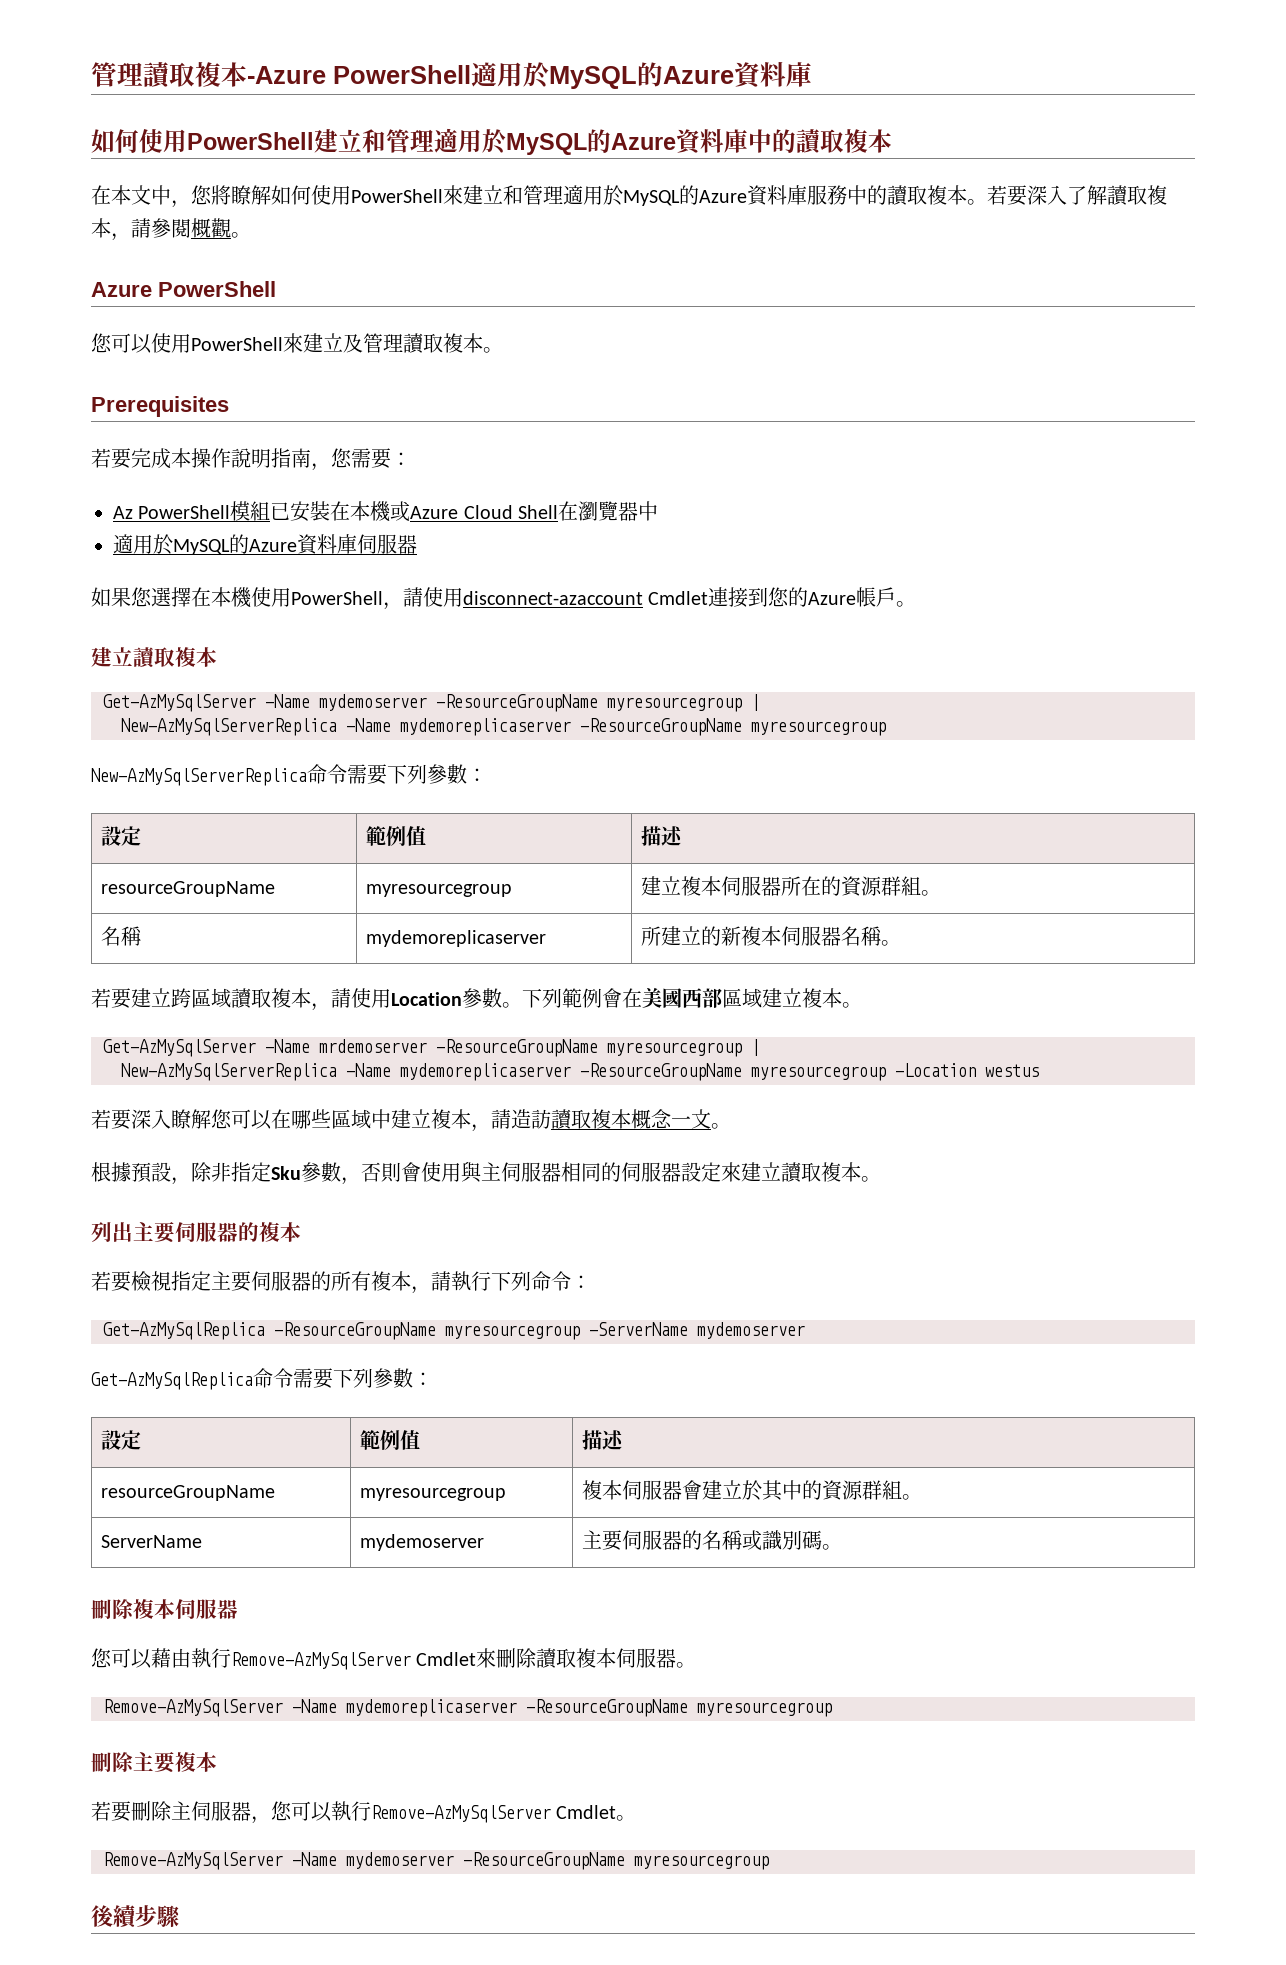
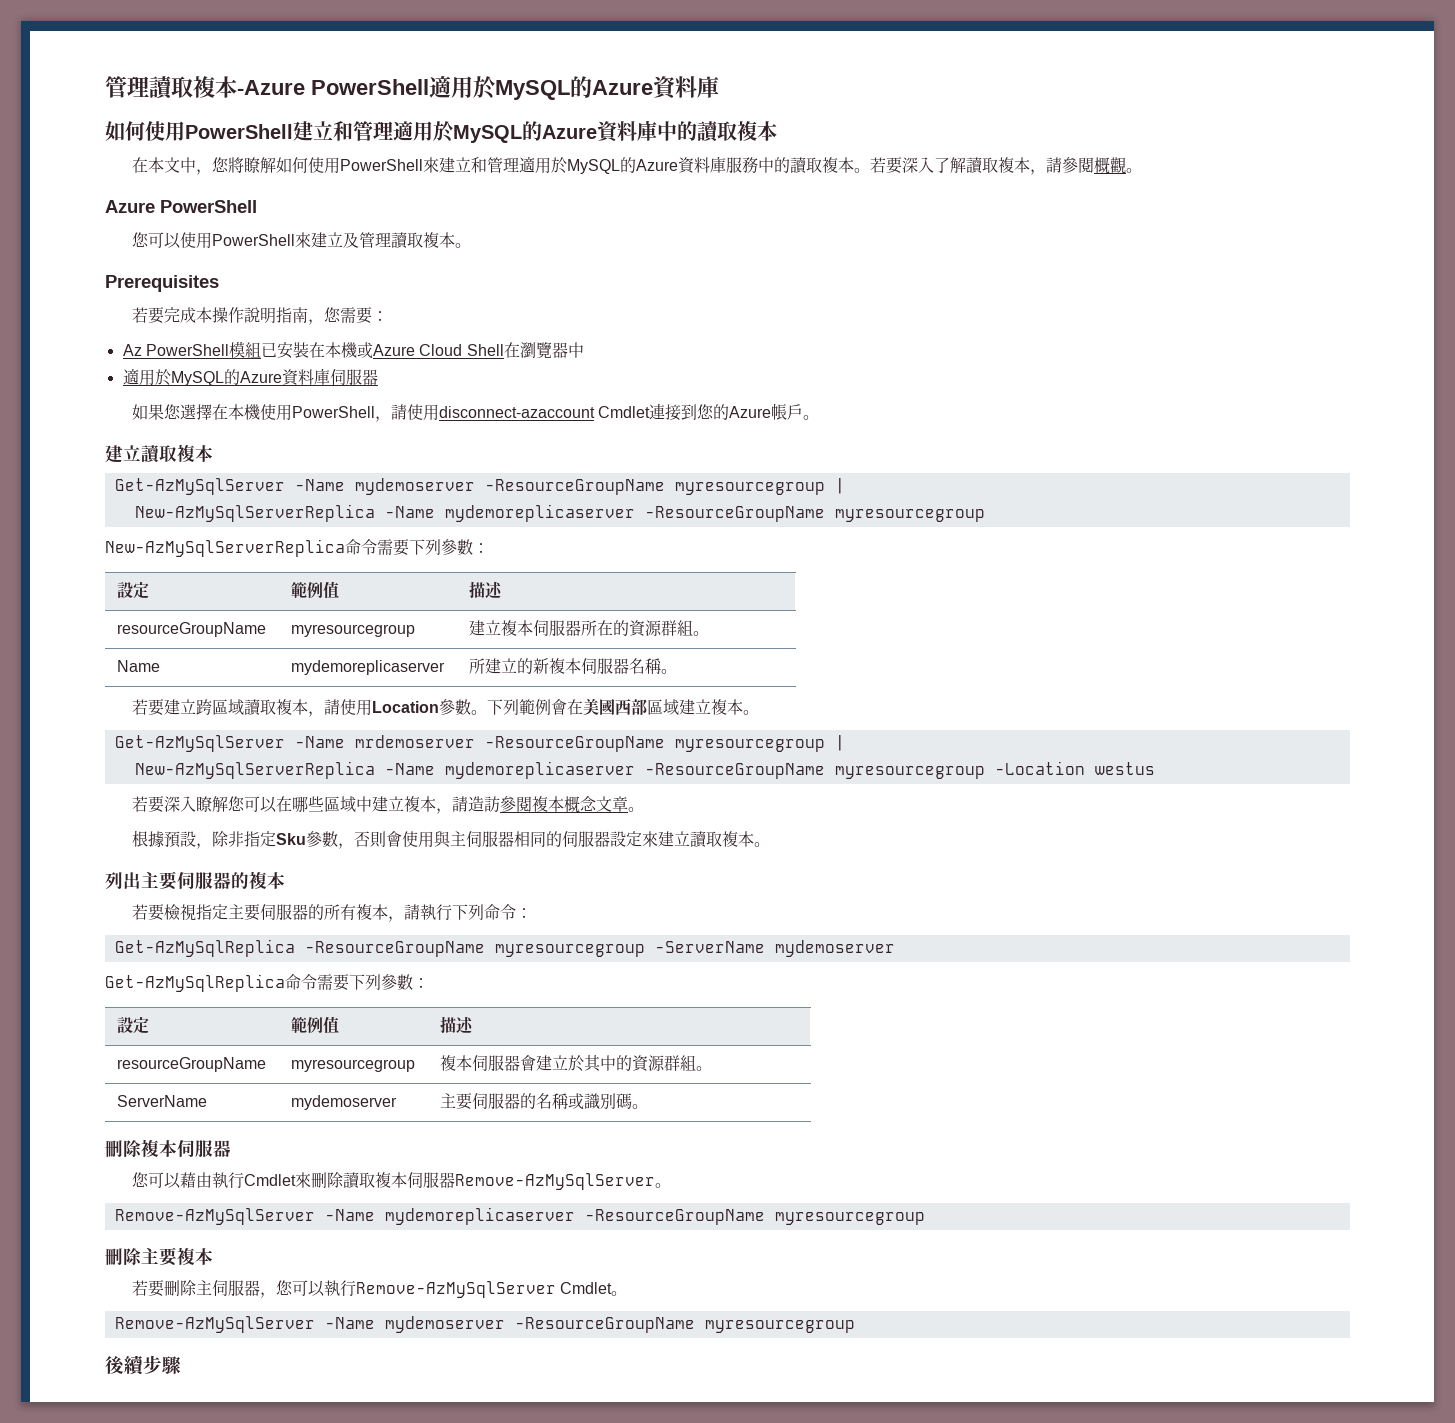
- 名稱 | mydemoreplicaserver | 所建立的新複本伺服器名稱。
+ Name | mydemoreplicaserver | 所建立的新複本伺服器名稱。
- 若要深入瞭解您可以在哪些區域中建立複本，請造訪讀取複本概念一文。
+ 若要深入瞭解您可以在哪些區域中建立複本，請造訪參閱複本概念文章。
- 您可以藉由執行Remove-AzMySqlServer Cmdlet來刪除讀取複本伺服器。
+ 您可以藉由執行Cmdlet來刪除讀取複本伺服器Remove-AzMySqlServer。

